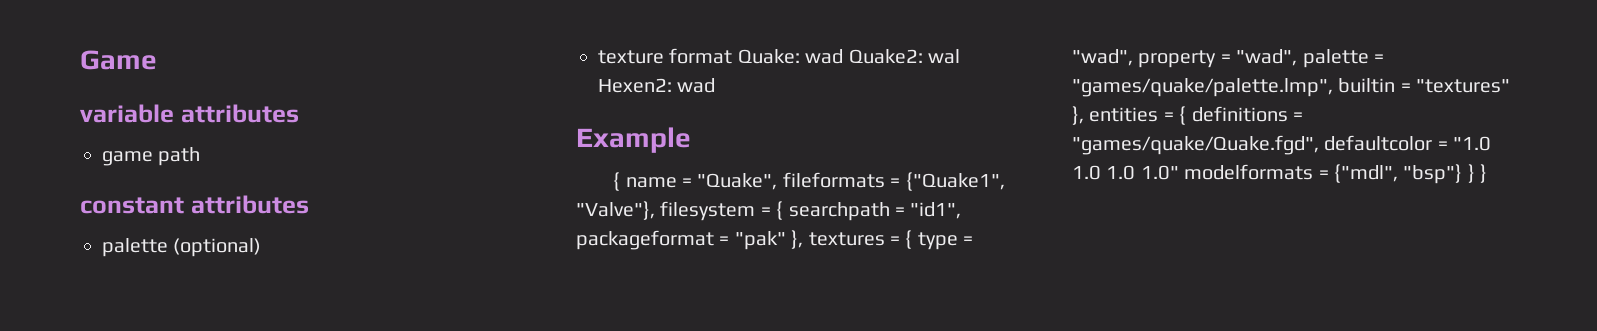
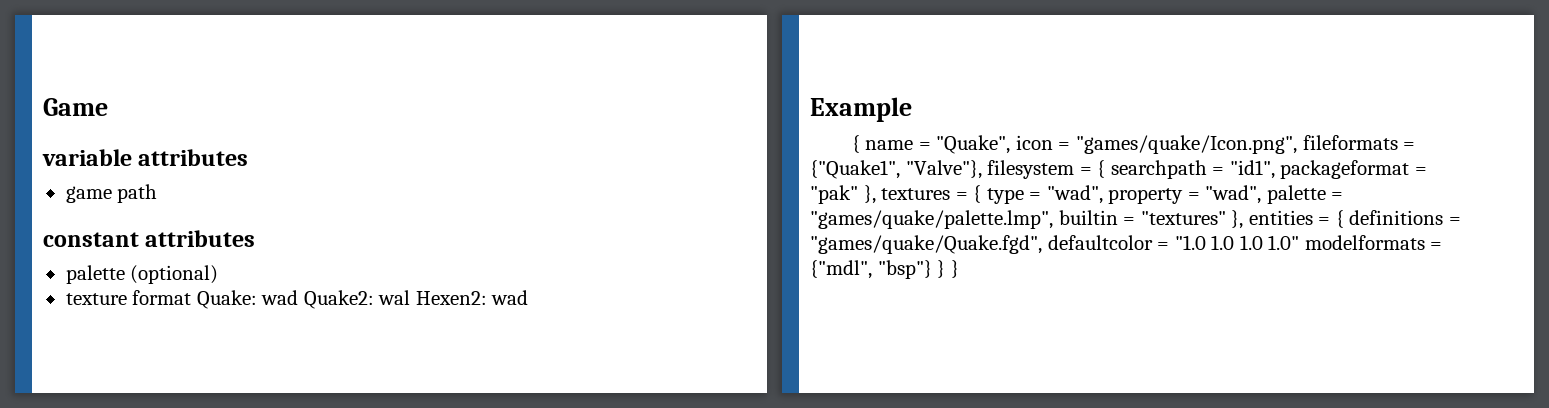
- { name = "Quake", fileformats = {"Quake1", "Valve"}, filesystem = { searchpath = "id1", packageformat = "pak" }, textures = { type = "wad", property = "wad", palette = "games/quake/palette.lmp", builtin = "textures" }, entities = { definitions = "games/quake/Quake.fgd", defaultcolor = "1.0 1.0 1.0 1.0" modelformats = {"mdl", "bsp"} } }
+ { name = "Quake", icon = "games/quake/Icon.png", fileformats = {"Quake1", "Valve"}, filesystem = { searchpath = "id1", packageformat = "pak" }, textures = { type = "wad", property = "wad", palette = "games/quake/palette.lmp", builtin = "textures" }, entities = { definitions = "games/quake/Quake.fgd", defaultcolor = "1.0 1.0 1.0 1.0" modelformats = {"mdl", "bsp"} } }

